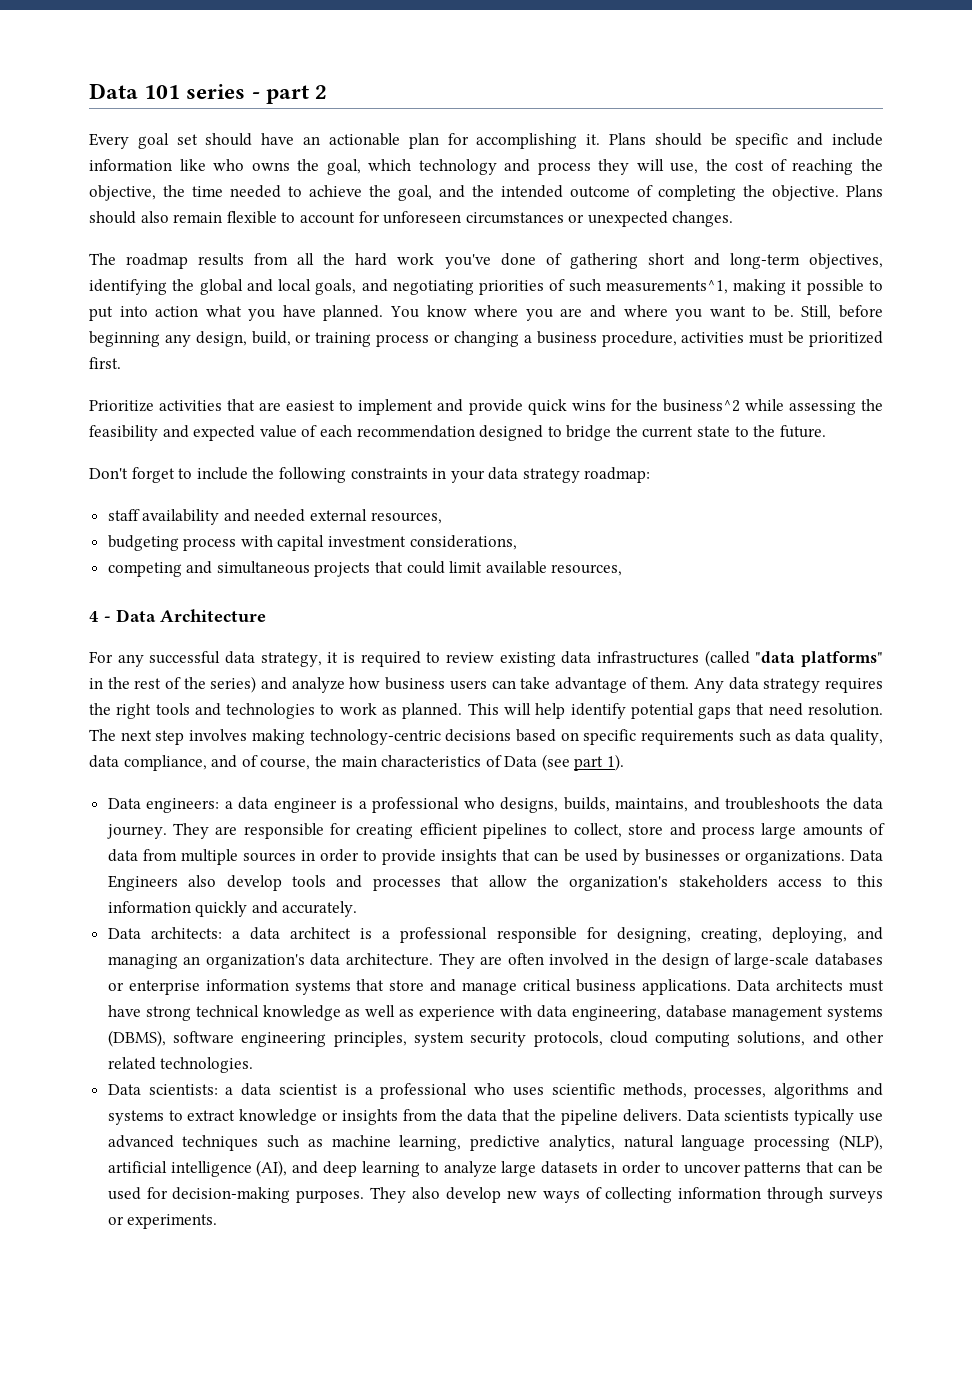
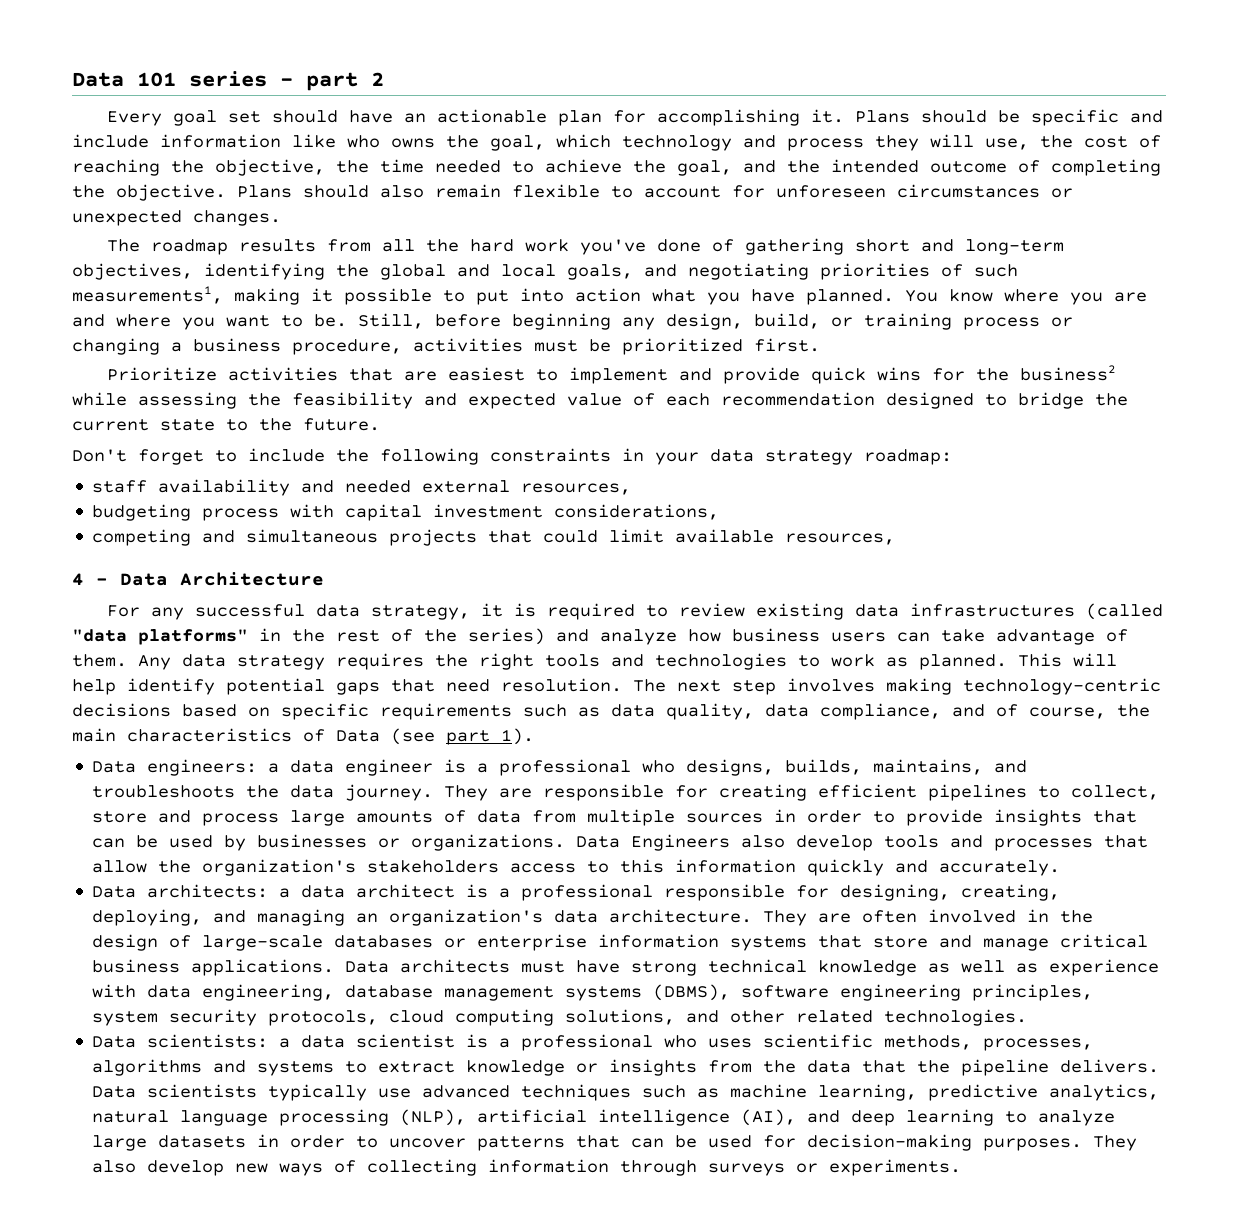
- The roadmap results from all the hard work you've done of gathering short and long-term objectives, identifying the global and local goals, and negotiating priorities of such measurements^1, making it possible to put into action what you have planned.
+ The roadmap results from all the hard work you've done of gathering short and long-term objectives, identifying the global and local goals, and negotiating priorities of such measurements1, making it possible to put into action what you have planned.
- Prioritize activities that are easiest to implement and provide quick wins for the business^2 while assessing the feasibility and expected value of each recommendation designed to bridge the current state to the future.
+ Prioritize activities that are easiest to implement and provide quick wins for the business2 while assessing the feasibility and expected value of each recommendation designed to bridge the current state to the future.

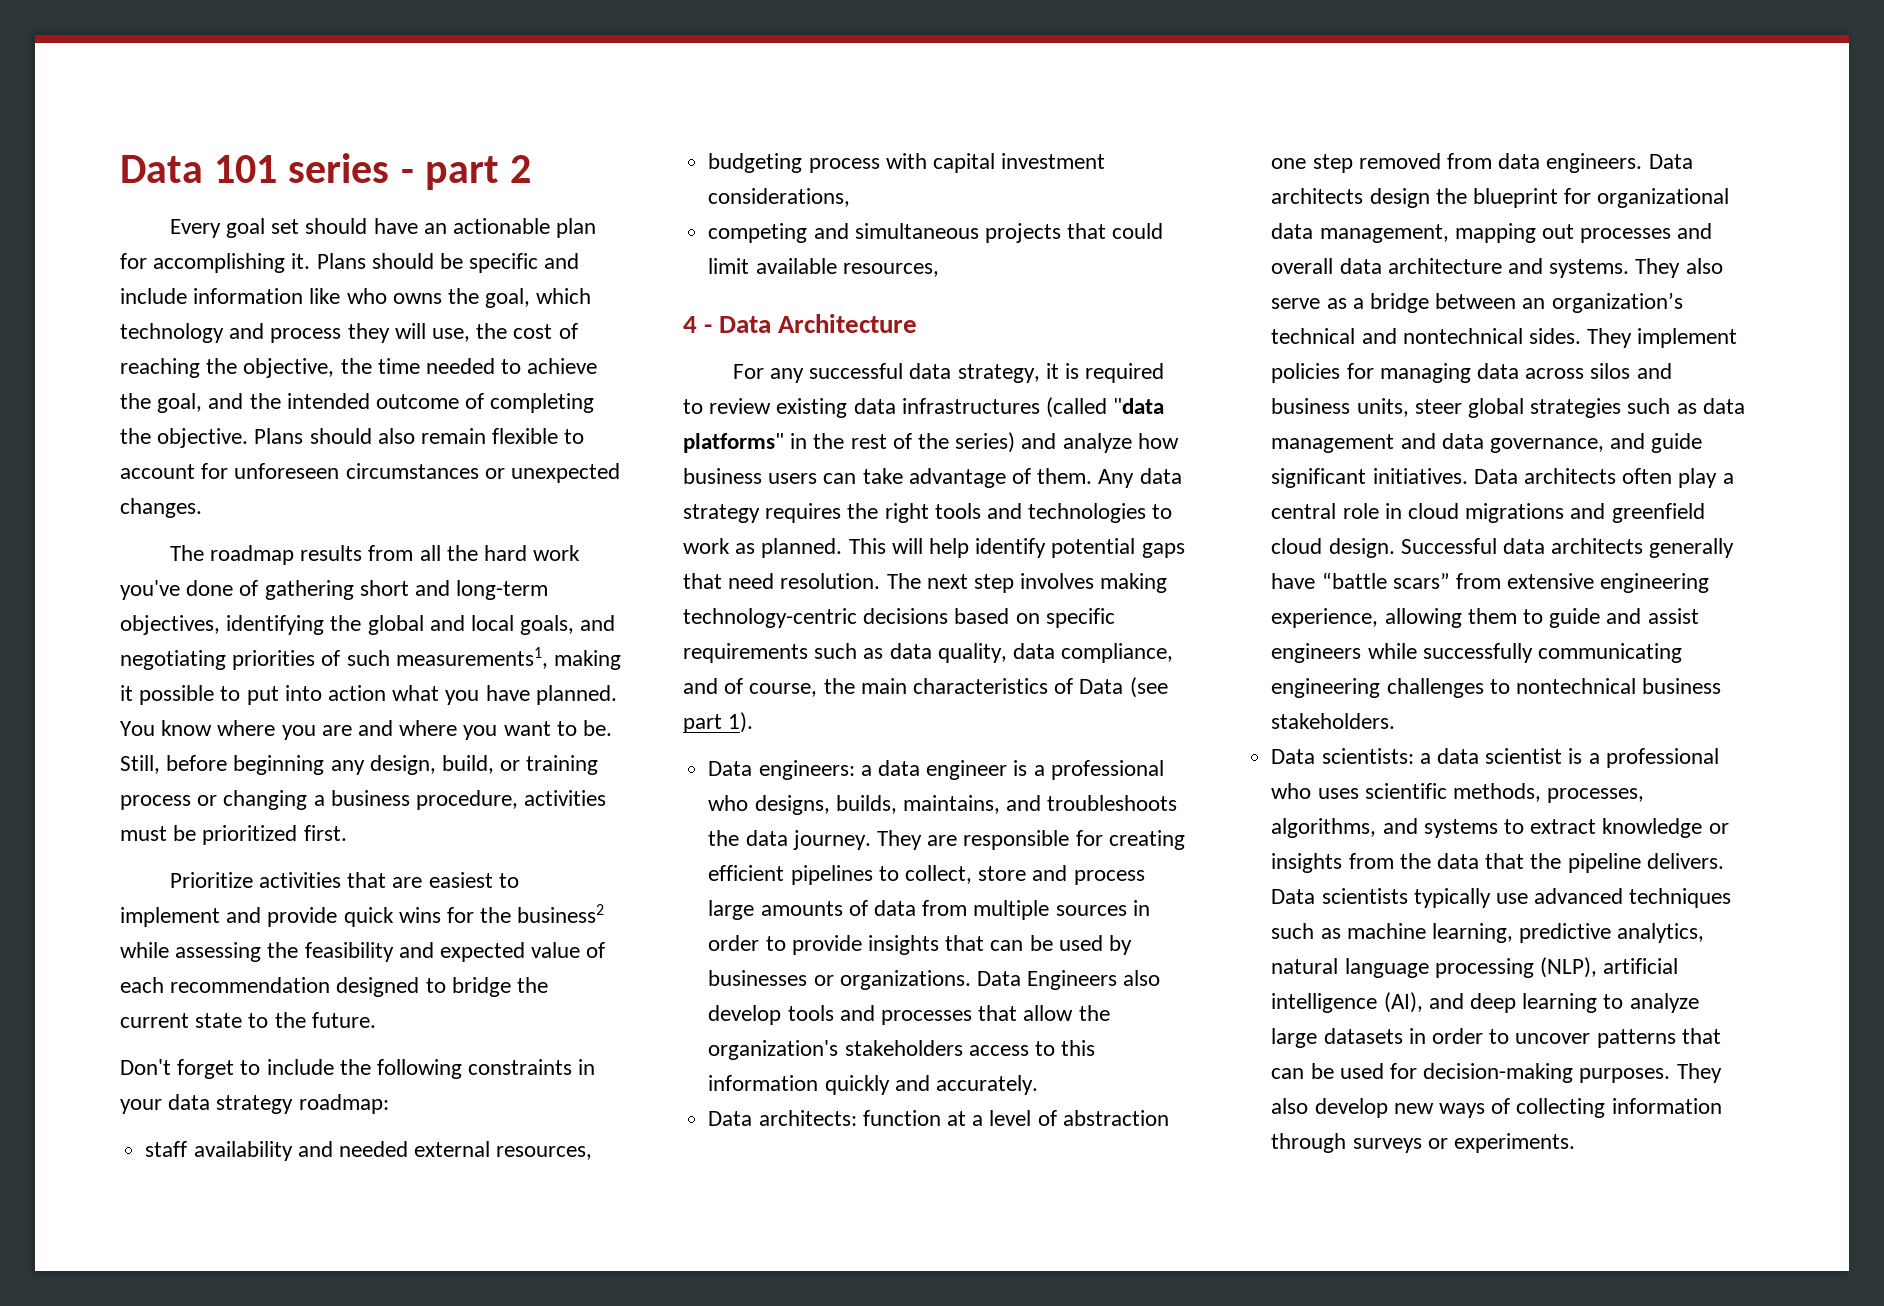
- Data architects: a data architect is a professional responsible for designing, creating, deploying, and managing an organization's data architecture. They are often involved in the design of large-scale databases or enterprise information systems that store and manage critical business applications. Data architects must have strong technical knowledge as well as experience with data engineering, database management systems (DBMS), software engineering principles, system security protocols, cloud computing solutions, and other related technologies.
+ Data architects: function at a level of abstraction one step removed from data engineers. Data architects design the blueprint for organizational data management, mapping out processes and overall data architecture and systems. They also serve as a bridge between an organization’s technical and nontechnical sides. They implement policies for managing data across silos and business units, steer global strategies such as data management and data governance, and guide significant initiatives. Data architects often play a central role in cloud migrations and greenfield cloud design. Successful data architects generally have “battle scars” from extensive engineering experience, allowing them to guide and assist engineers while successfully communicating engineering challenges to nontechnical business stakeholders.
- Data scientists: a data scientist is a professional who uses scientific methods, processes, algorithms and systems to extract knowledge or insights from the data that the pipeline delivers.
+ Data scientists: a data scientist is a professional who uses scientific methods, processes, algorithms, and systems to extract knowledge or insights from the data that the pipeline delivers.

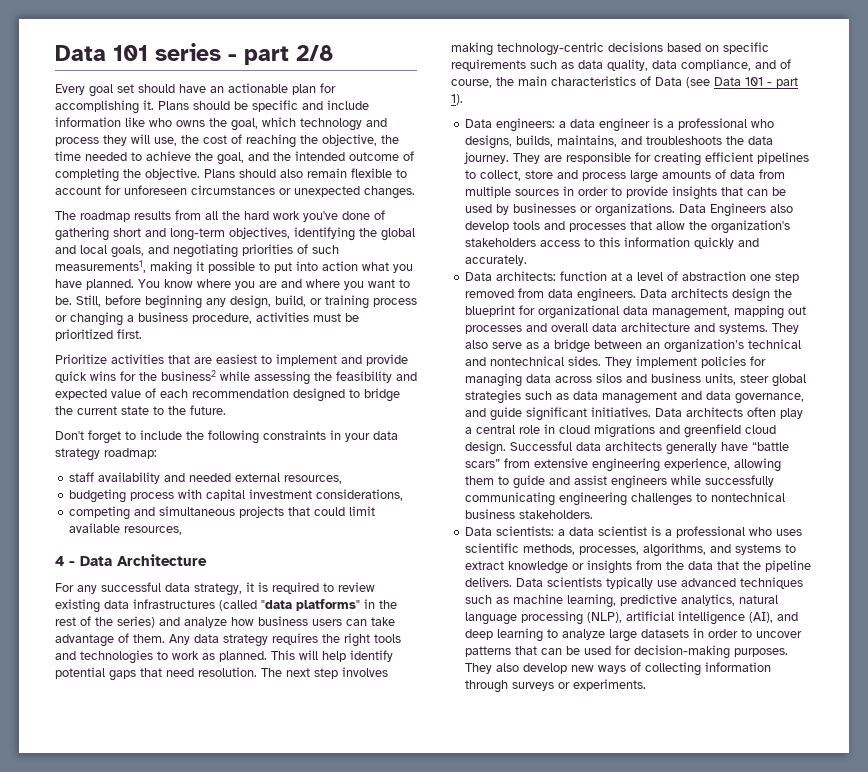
- Data 101 series - part 2
+ Data 101 series - part 2/8
- The next step involves making technology-centric decisions based on specific requirements such as data quality, data compliance, and of course, the main characteristics of Data (see part 1).
+ The next step involves making technology-centric decisions based on specific requirements such as data quality, data compliance, and of course, the main characteristics of Data (see Data 101 - part 1).

